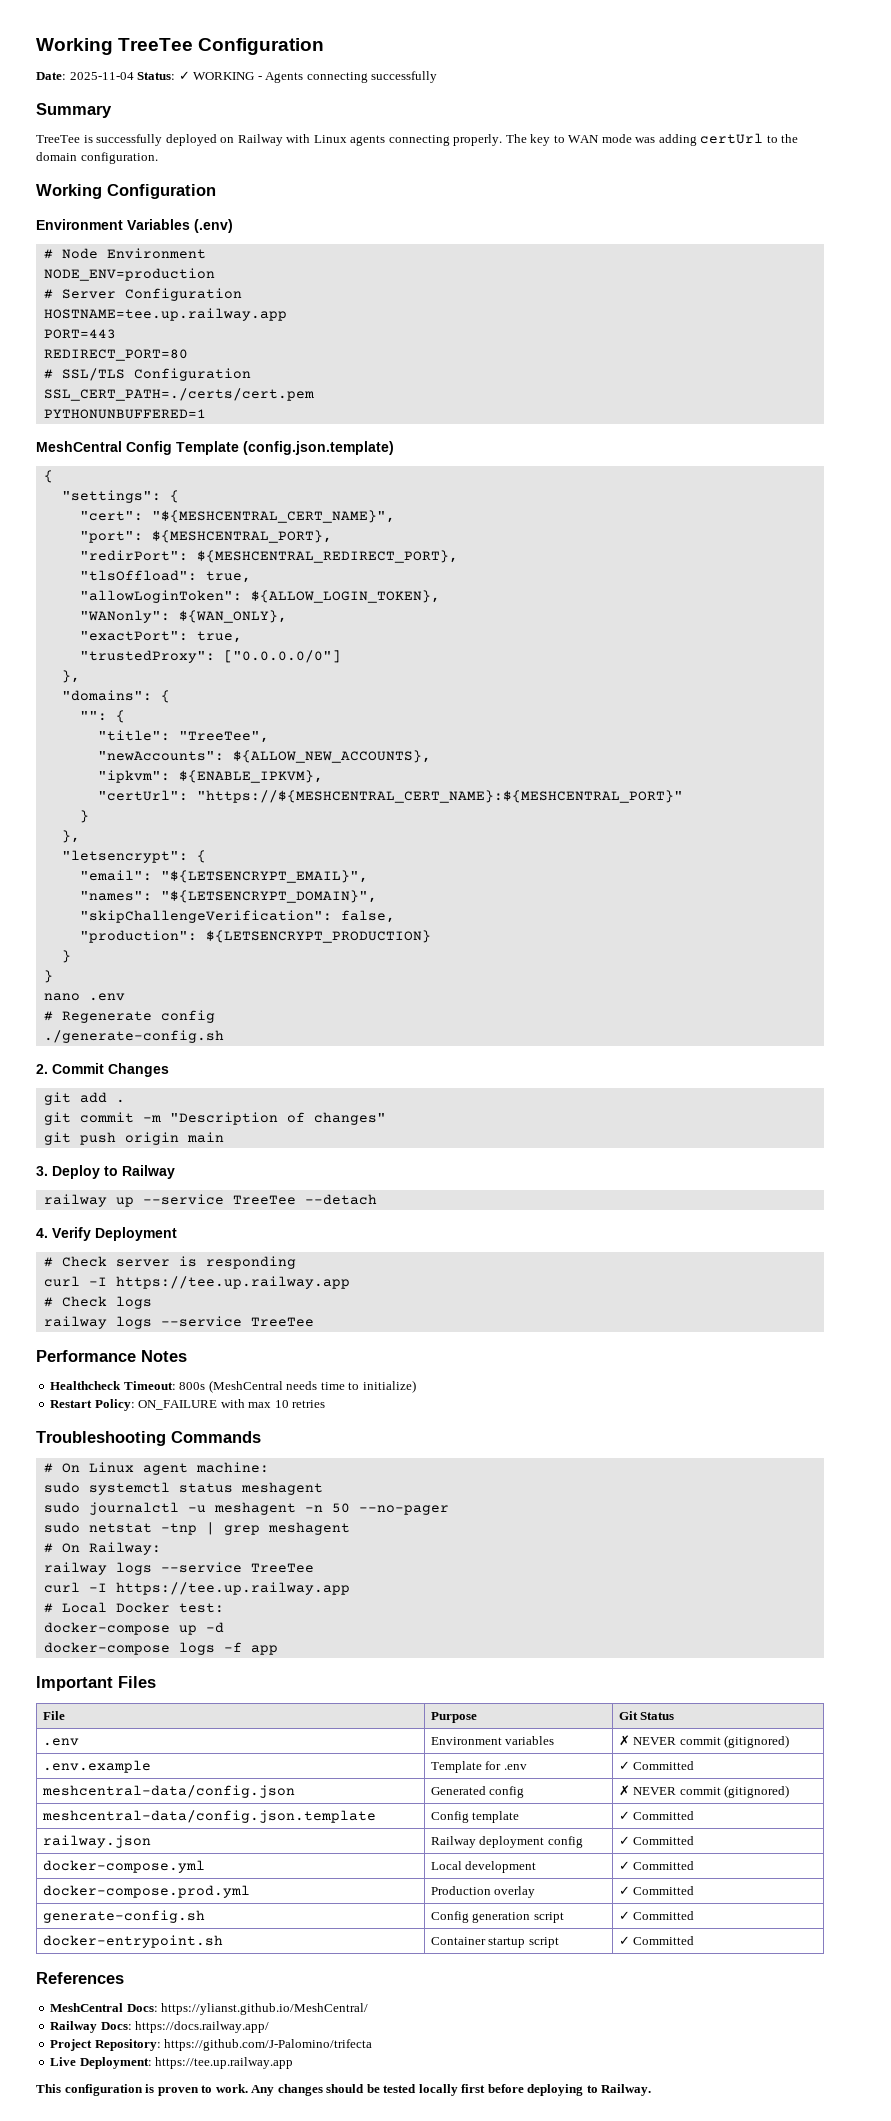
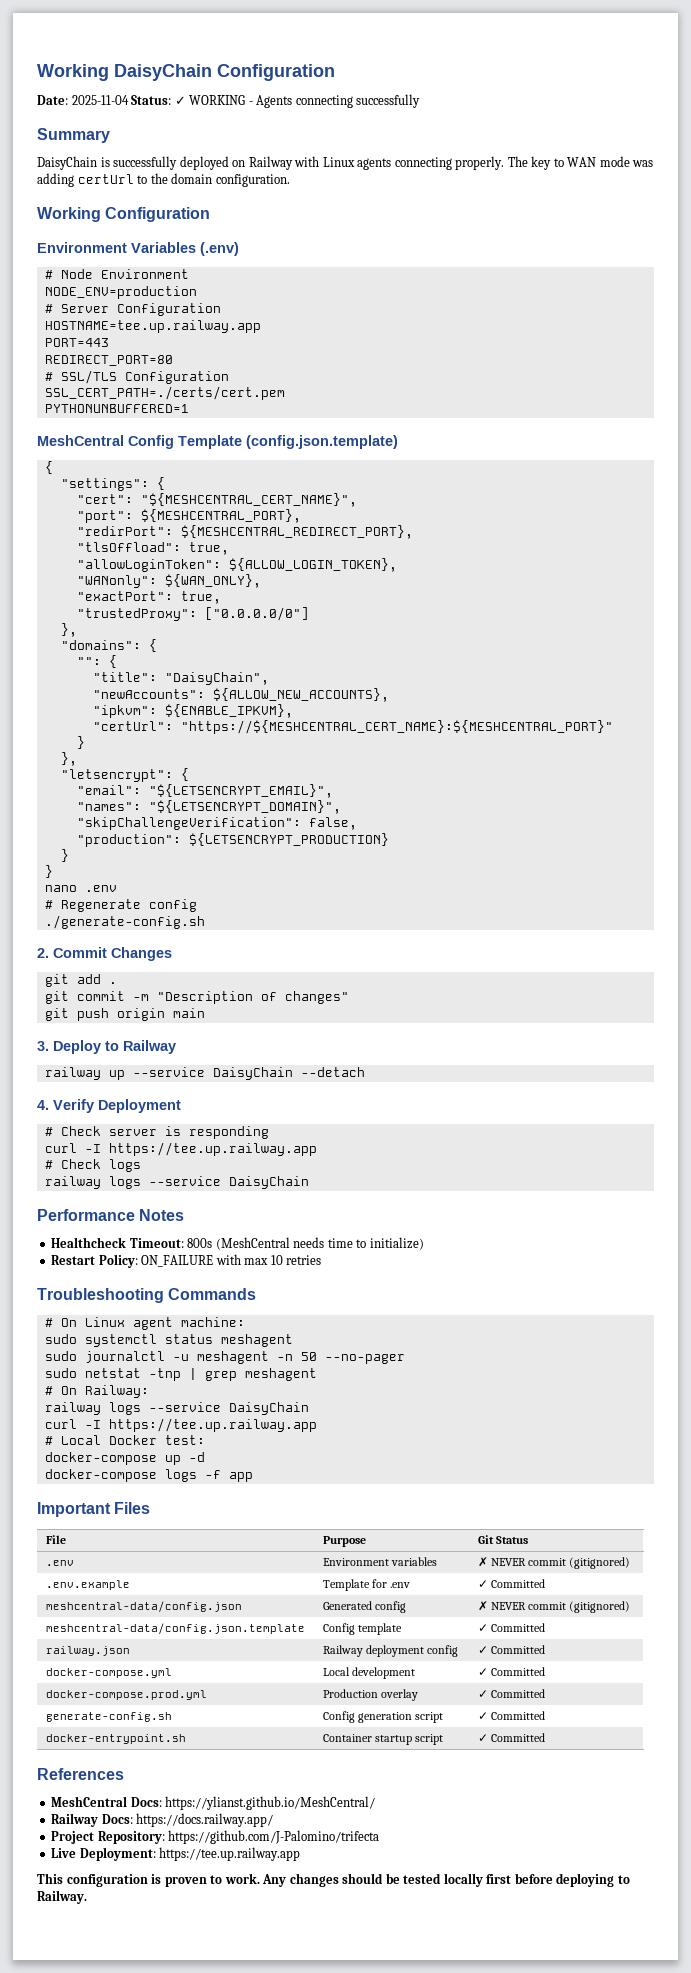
- Working TreeTee Configuration
+ Working DaisyChain Configuration
- TreeTee is successfully deployed on Railway with Linux agents connecting properly.
+ DaisyChain is successfully deployed on Railway with Linux agents connecting properly.
- "title": "TreeTee",
+ "title": "DaisyChain",
- railway up --service TreeTee --detach
+ railway up --service DaisyChain --detach
  # Check logs
- railway logs --service TreeTee
+ railway logs --service DaisyChain
  # On Railway:
- railway logs --service TreeTee
+ railway logs --service DaisyChain

